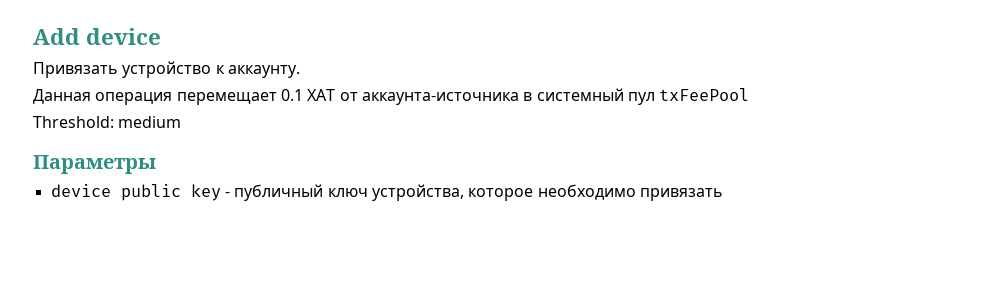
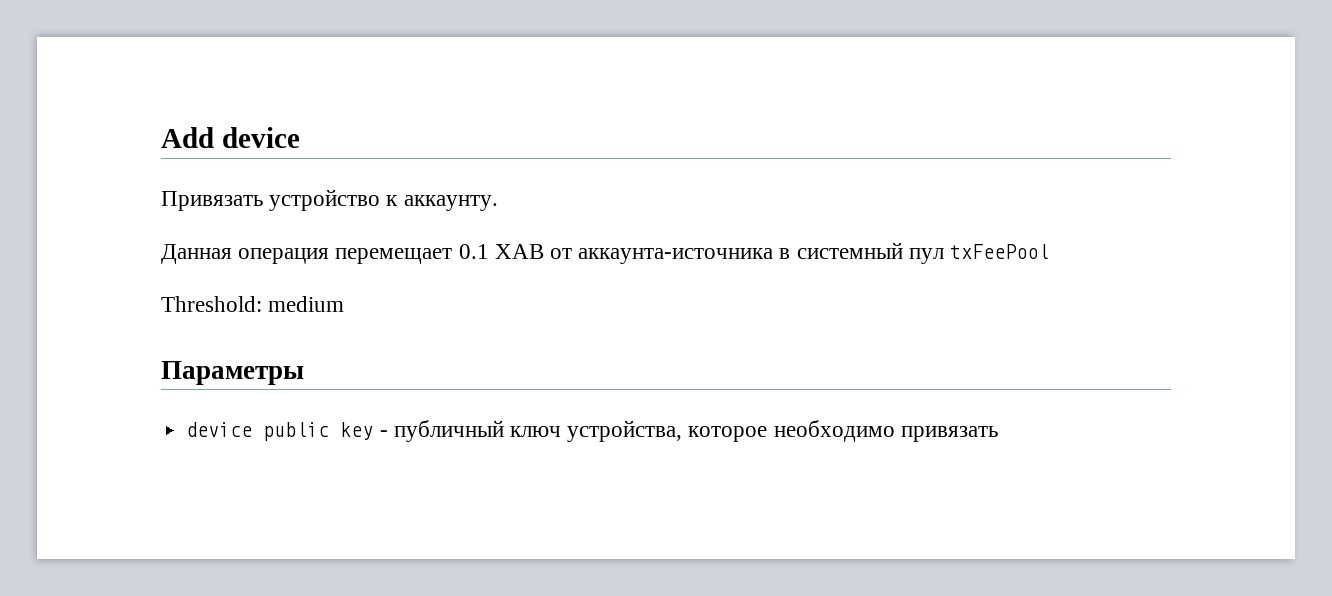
- Данная операция перемещает 0.1 XAT от аккаунта-источника в системный пул txFeePool
+ Данная операция перемещает 0.1 XAB от аккаунта-источника в системный пул txFeePool

